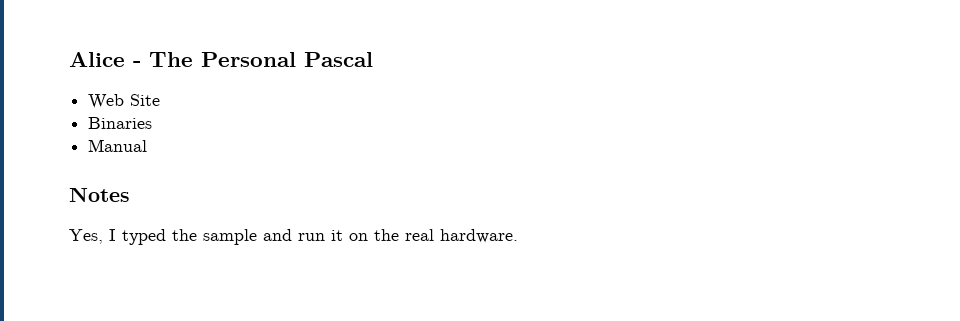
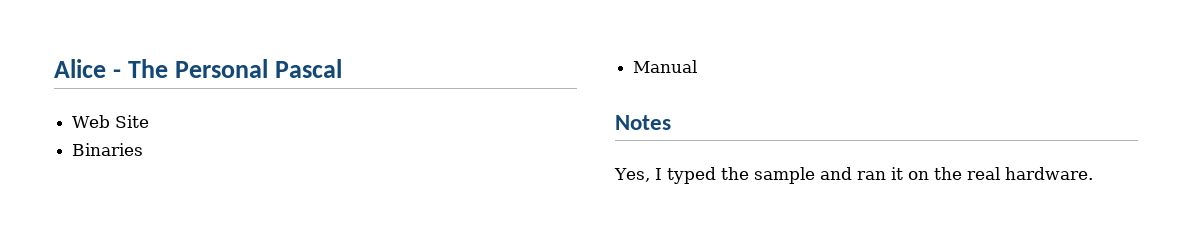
- Yes, I typed the sample and run it on the real hardware.
+ Yes, I typed the sample and ran it on the real hardware.

